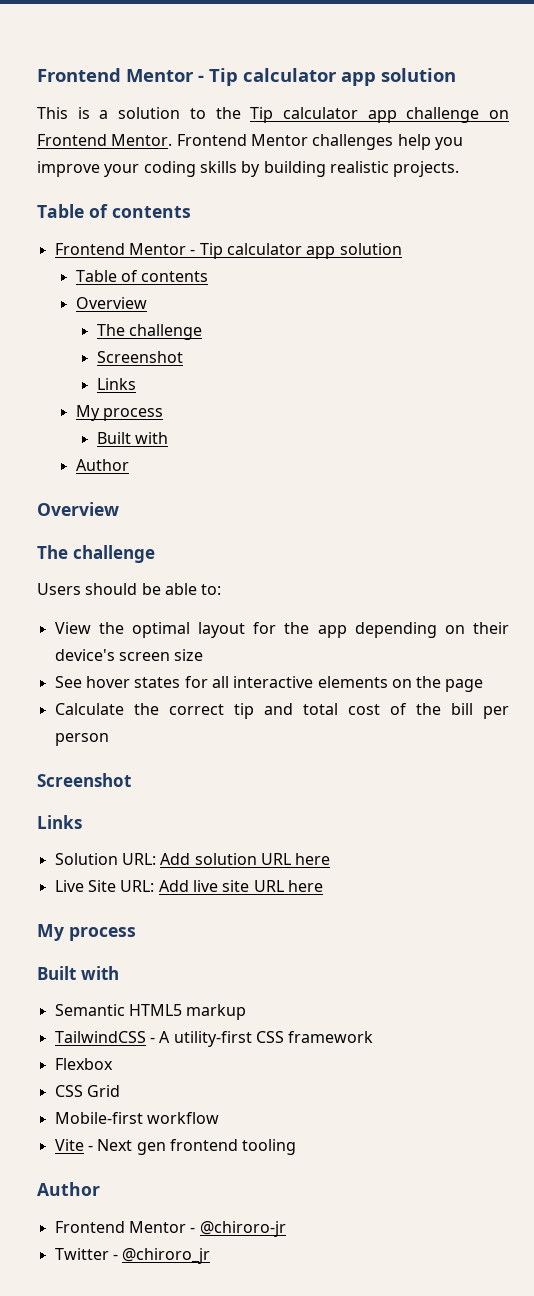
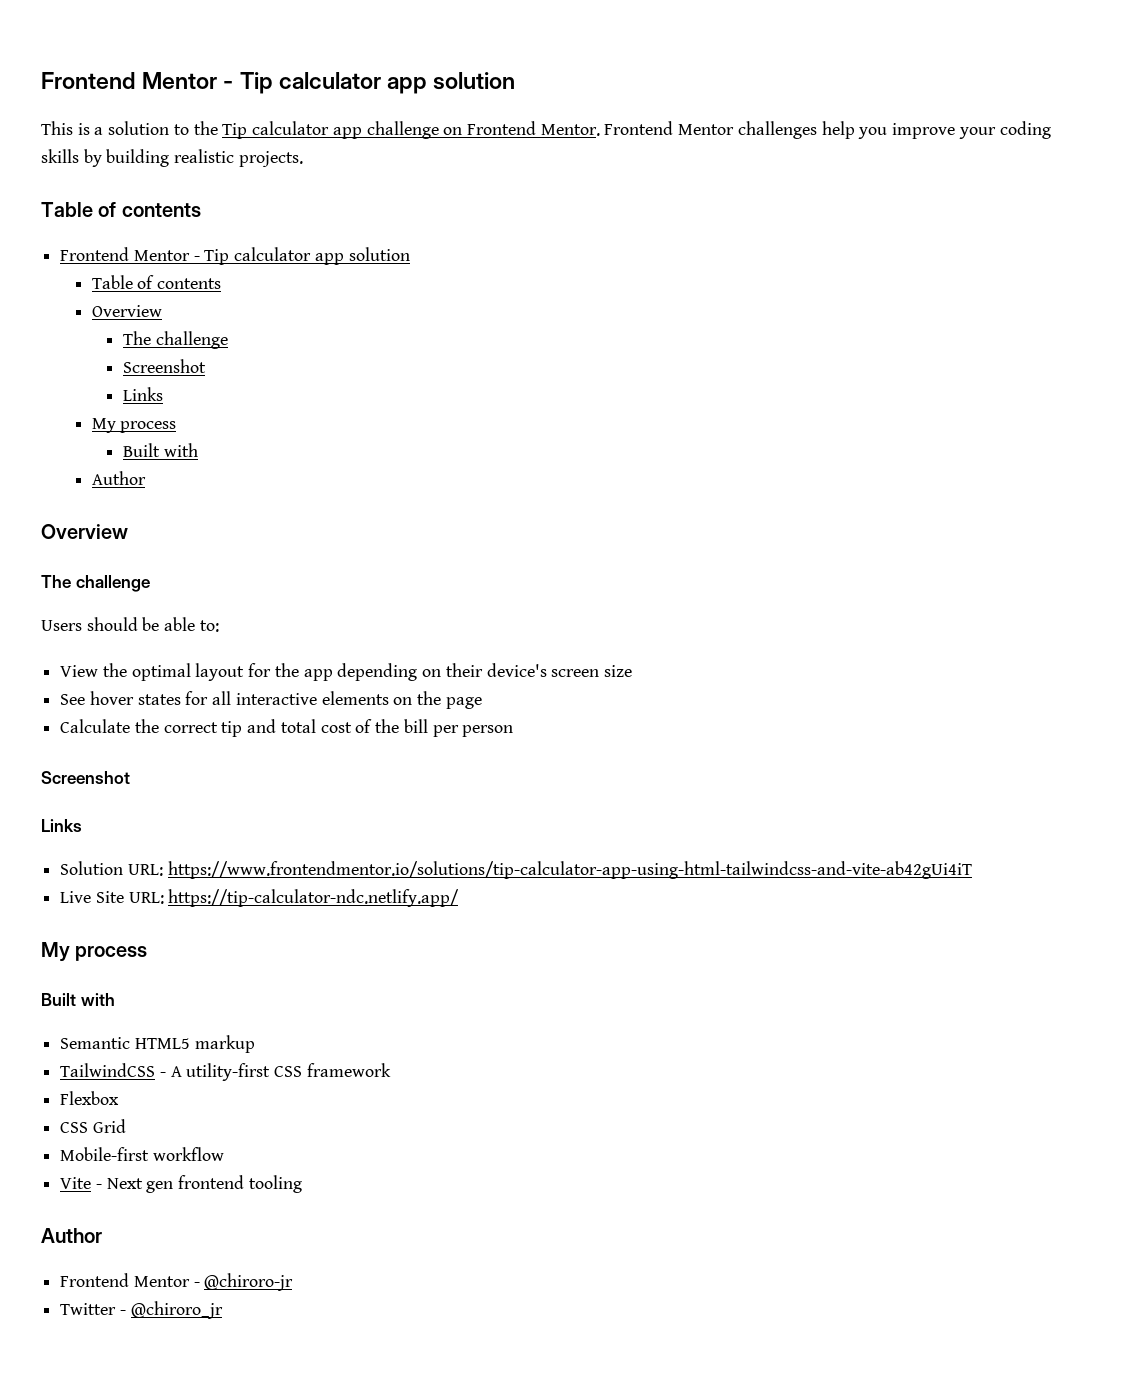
- Solution URL: Add solution URL here
+ Solution URL: https://www.frontendmentor.io/solutions/tip-calculator-app-using-html-tailwindcss-and-vite-ab42gUi4iT
- Live Site URL: Add live site URL here
+ Live Site URL: https://tip-calculator-ndc.netlify.app/

